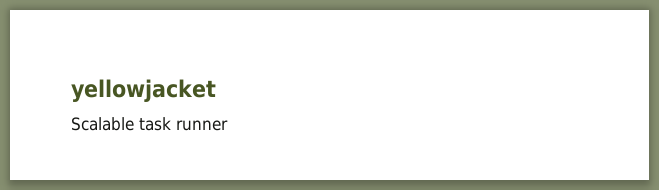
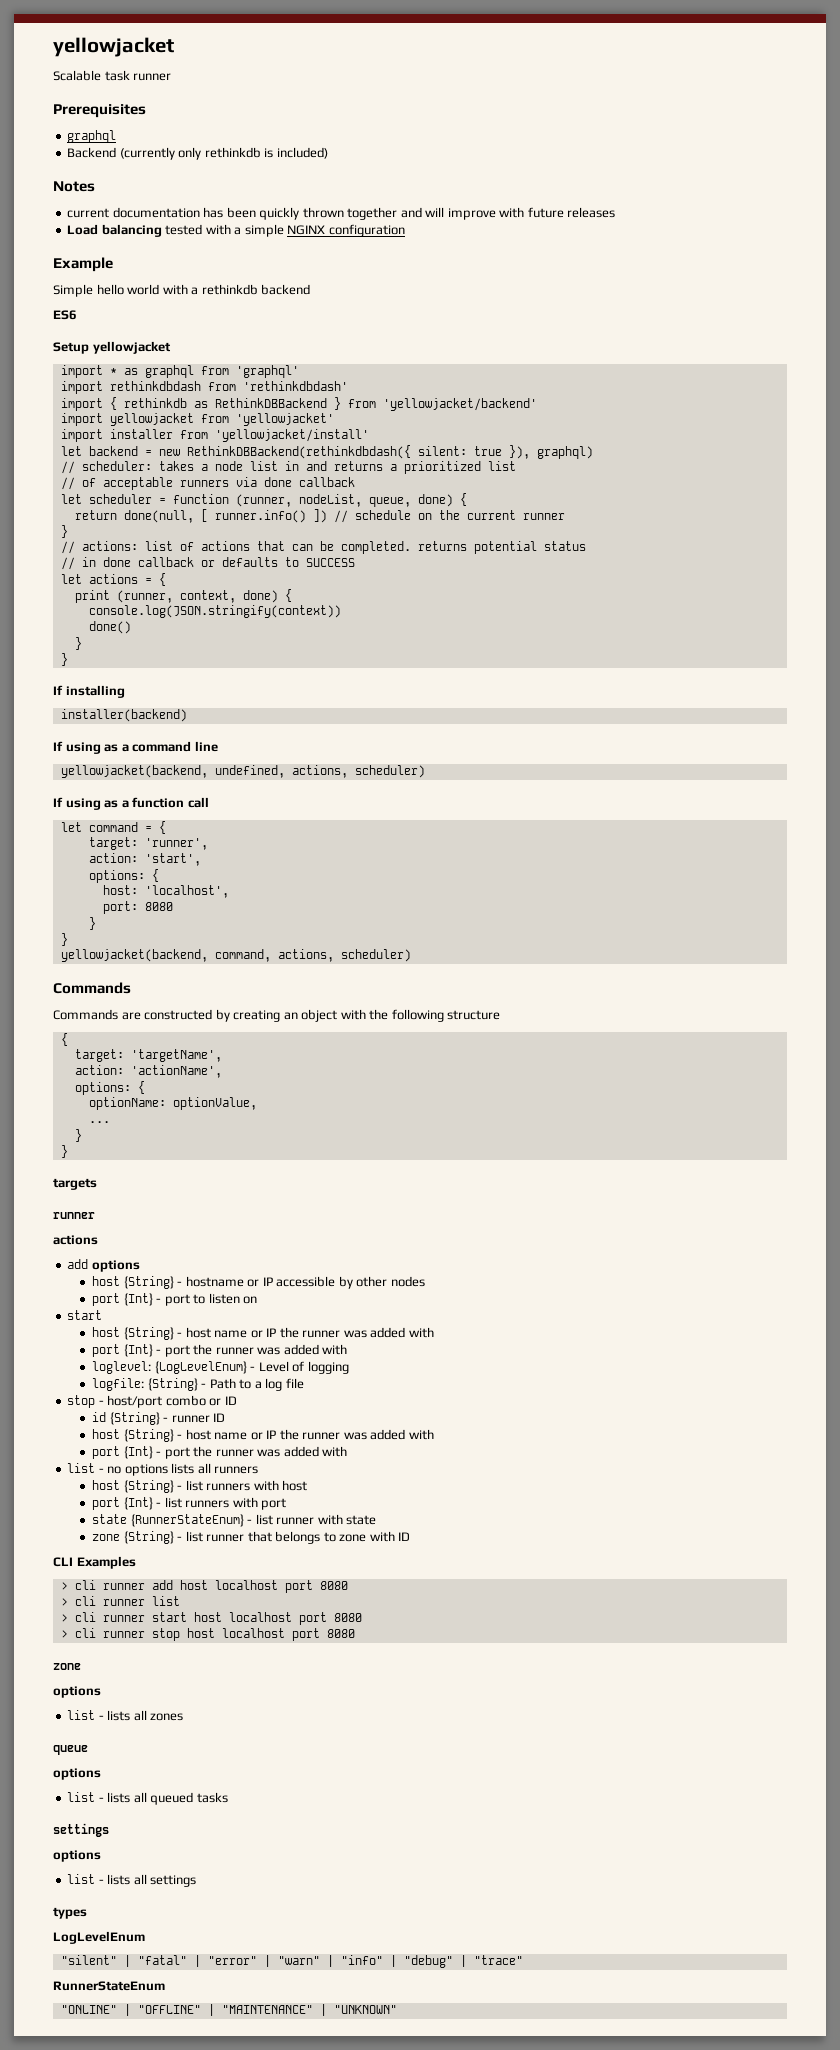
+ Prerequisites
+ graphql
+ Backend (currently only rethinkdb is included)
+ Notes
+ current documentation has been quickly thrown together and will improve with future releases
+ Load balancing tested with a simple NGINX configuration
+ Example
+ Simple hello world with a rethinkdb backend
+ ES6
+ Setup yellowjacket
+ import * as graphql from 'graphql'
+ import rethinkdbdash from 'rethinkdbdash'
+ import { rethinkdb as RethinkDBBackend } from 'yellowjacket/backend'
+ import yellowjacket from 'yellowjacket'
+ import installer from 'yellowjacket/install'
+ let backend = new RethinkDBBackend(rethinkdbdash({ silent: true }), graphql)
+ // scheduler: takes a node list in and returns a prioritized list
+ // of acceptable runners via done callback
+ let scheduler = function (runner, nodeList, queue, done) {
+ return done(null, [ runner.info() ]) // schedule on the current runner
+ }
+ // actions: list of actions that can be completed. returns potential status
+ // in done callback or defaults to SUCCESS
+ let actions = {
+ print (runner, context, done) {
+ console.log(JSON.stringify(context))
+ done()
+ }
+ }
+ If installing
+ installer(backend)
+ If using as a command line
+ yellowjacket(backend, undefined, actions, scheduler)
+ If using as a function call
+ let command = {
+ target: 'runner',
+ action: 'start',
+ options: {
+ host: 'localhost',
+ port: 8080
+ }
+ }
+ yellowjacket(backend, command, actions, scheduler)
+ Commands
+ Commands are constructed by creating an object with the following structure
+ {
+ target: 'targetName',
+ action: 'actionName',
+ options: {
+ optionName: optionValue,
+ ...
+ }
+ }
+ targets
+ runner
+ actions
+ add options
+ host {String} - hostname or IP accessible by other nodes
+ port {Int} - port to listen on
+ start
+ host {String} - host name or IP the runner was added with
+ port {Int} - port the runner was added with
+ loglevel: {LogLevelEnum} - Level of logging
+ logfile: {String} - Path to a log file
+ stop - host/port combo or ID
+ id {String} - runner ID
+ host {String} - host name or IP the runner was added with
+ port {Int} - port the runner was added with
+ list - no options lists all runners
+ host {String} - list runners with host
+ port {Int} - list runners with port
+ state {RunnerStateEnum} - list runner with state
+ zone {String} - list runner that belongs to zone with ID
+ CLI Examples
+ > cli runner add host localhost port 8080
+ > cli runner list
+ > cli runner start host localhost port 8080
+ > cli runner stop host localhost port 8080
+ zone
+ options
+ list - lists all zones
+ queue
+ options
+ list - lists all queued tasks
+ settings
+ options
+ list - lists all settings
+ types
+ LogLevelEnum
+ "silent" | "fatal" | "error" | "warn" | "info" | "debug" | "trace"
+ RunnerStateEnum
+ "ONLINE" | "OFFLINE" | "MAINTENANCE" | "UNKNOWN"

